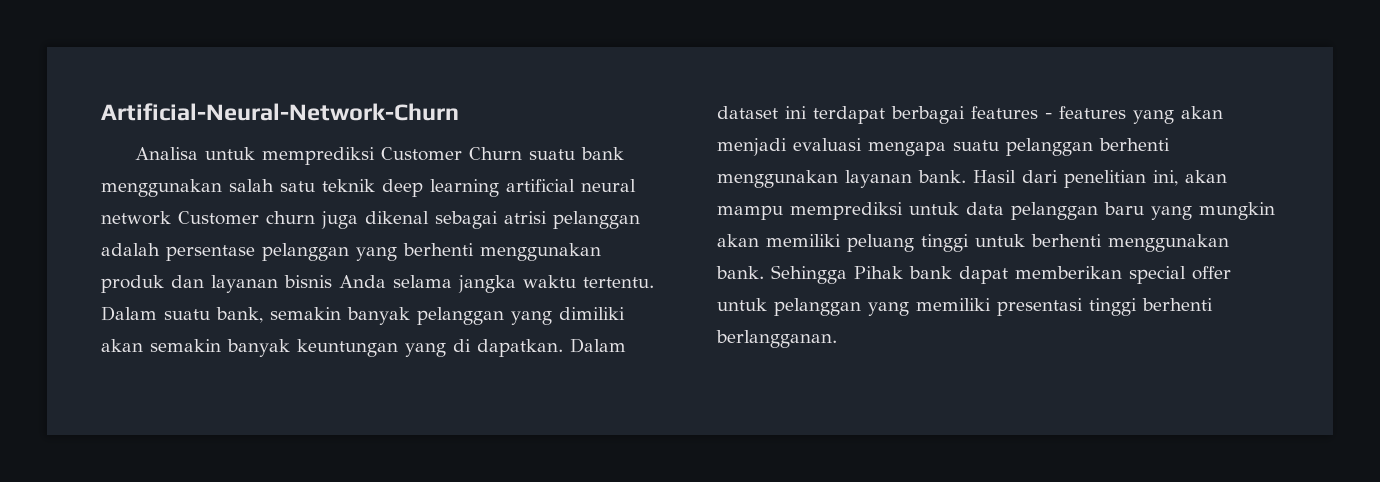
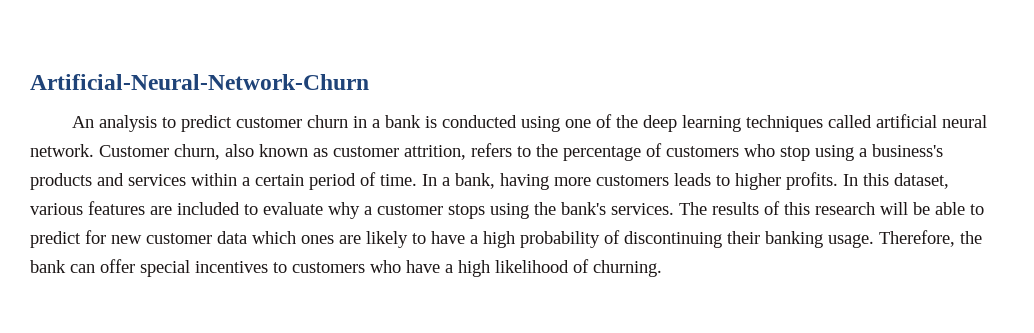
- Analisa untuk memprediksi Customer Churn suatu bank menggunakan salah satu teknik deep learning artificial neural network Customer churn juga dikenal sebagai atrisi pelanggan adalah persentase pelanggan yang berhenti menggunakan produk dan layanan bisnis Anda selama jangka waktu tertentu. Dalam suatu bank, semakin banyak pelanggan yang dimiliki akan semakin banyak keuntungan yang di dapatkan. Dalam dataset ini terdapat berbagai features - features yang akan menjadi evaluasi mengapa suatu pelanggan berhenti menggunakan layanan bank. Hasil dari penelitian ini, akan mampu memprediksi untuk data pelanggan baru yang mungkin akan memiliki peluang tinggi untuk berhenti menggunakan bank. Sehingga Pihak bank dapat memberikan special offer untuk pelanggan yang memiliki presentasi tinggi berhenti berlangganan.
+ An analysis to predict customer churn in a bank is conducted using one of the deep learning techniques called artificial neural network. Customer churn, also known as customer attrition, refers to the percentage of customers who stop using a business's products and services within a certain period of time. In a bank, having more customers leads to higher profits. In this dataset, various features are included to evaluate why a customer stops using the bank's services. The results of this research will be able to predict for new customer data which ones are likely to have a high probability of discontinuing their banking usage. Therefore, the bank can offer special incentives to customers who have a high likelihood of churning.

